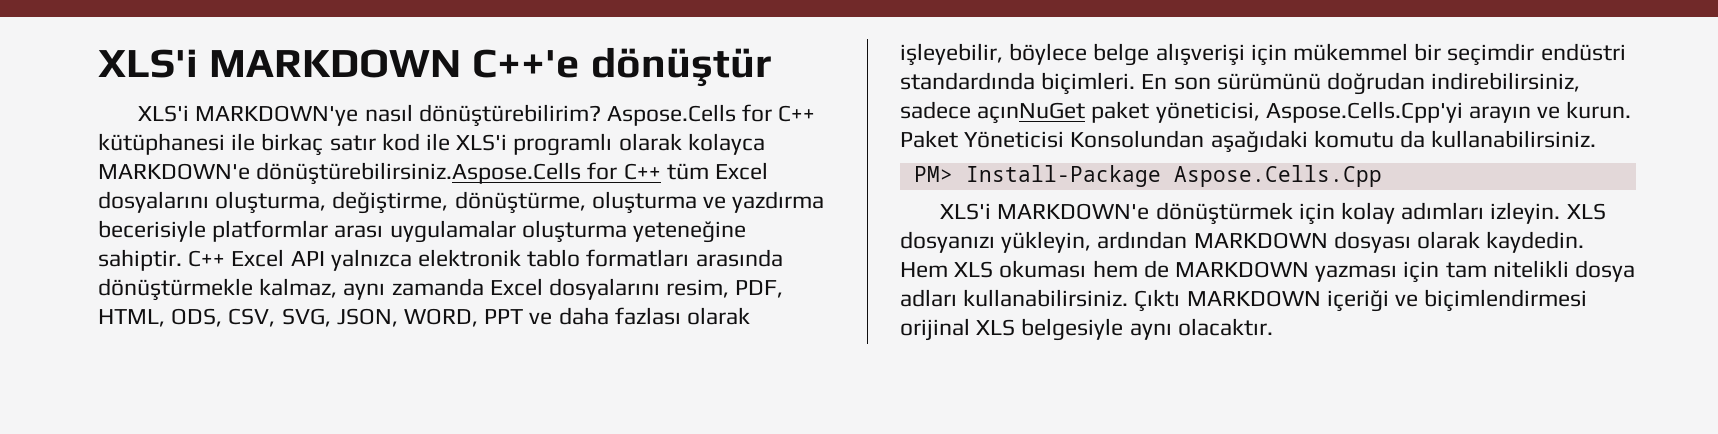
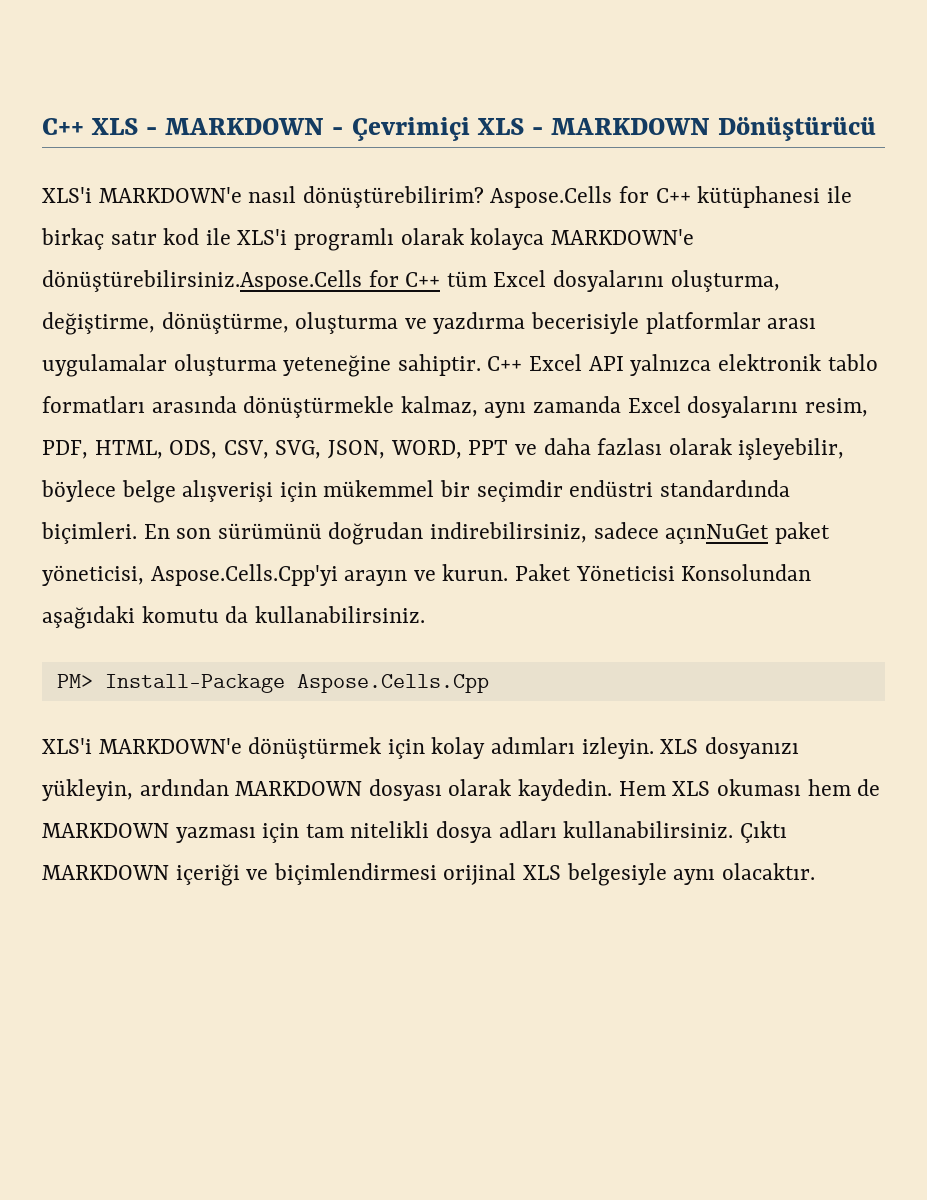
- XLS'i MARKDOWN C++'e dönüştür
- XLS'i MARKDOWN'ye nasıl dönüştürebilirim?
+ C++ XLS - MARKDOWN - Çevrimiçi XLS - MARKDOWN Dönüştürücü
+ XLS'i MARKDOWN'e nasıl dönüştürebilirim?

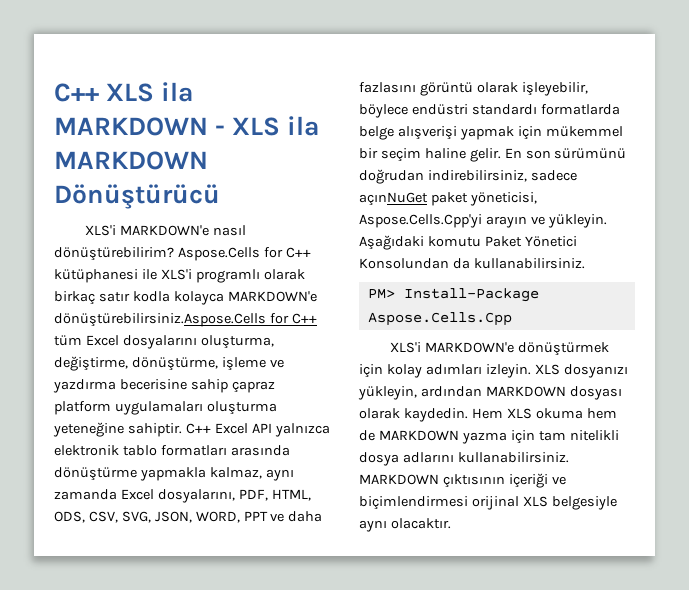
- C++ XLS - MARKDOWN - Çevrimiçi XLS - MARKDOWN Dönüştürücü
+ C++ XLS ila MARKDOWN - XLS ila MARKDOWN Dönüştürücü
- Aspose.Cells for C++ kütüphanesi ile birkaç satır kod ile XLS'i programlı olarak kolayca MARKDOWN'e dönüştürebilirsiniz.Aspose.Cells for C++ tüm Excel dosyalarını oluşturma, değiştirme, dönüştürme, oluşturma ve yazdırma becerisiyle platformlar arası uygulamalar oluşturma yeteneğine sahiptir.
+ Aspose.Cells for C++ kütüphanesi ile XLS'i programlı olarak birkaç satır kodla kolayca MARKDOWN'e dönüştürebilirsiniz.Aspose.Cells for C++ tüm Excel dosyalarını oluşturma, değiştirme, dönüştürme, işleme ve yazdırma becerisine sahip çapraz platform uygulamaları oluşturma yeteneğine sahiptir.
- C++ Excel API yalnızca elektronik tablo formatları arasında dönüştürmekle kalmaz, aynı zamanda Excel dosyalarını resim, PDF, HTML, ODS, CSV, SVG, JSON, WORD, PPT ve daha fazlası olarak işleyebilir, böylece belge alışverişi için mükemmel bir seçimdir endüstri standardında biçimleri.
+ C++ Excel API yalnızca elektronik tablo formatları arasında dönüştürme yapmakla kalmaz, aynı zamanda Excel dosyalarını, PDF, HTML, ODS, CSV, SVG, JSON, WORD, PPT ve daha fazlasını görüntü olarak işleyebilir, böylece endüstri standardı formatlarda belge alışverişi yapmak için mükemmel bir seçim haline gelir.
- En son sürümünü doğrudan indirebilirsiniz, sadece açınNuGet paket yöneticisi, Aspose.Cells.Cpp'yi arayın ve kurun. Paket Yöneticisi Konsolundan aşağıdaki komutu da kullanabilirsiniz.
+ En son sürümünü doğrudan indirebilirsiniz, sadece açınNuGet paket yöneticisi, Aspose.Cells.Cpp'yi arayın ve yükleyin. Aşağıdaki komutu Paket Yönetici Konsolundan da kullanabilirsiniz.
- Hem XLS okuması hem de MARKDOWN yazması için tam nitelikli dosya adları kullanabilirsiniz. Çıktı MARKDOWN içeriği ve biçimlendirmesi orijinal XLS belgesiyle aynı olacaktır.
+ Hem XLS okuma hem de MARKDOWN yazma için tam nitelikli dosya adlarını kullanabilirsiniz. MARKDOWN çıktısının içeriği ve biçimlendirmesi orijinal XLS belgesiyle aynı olacaktır.

